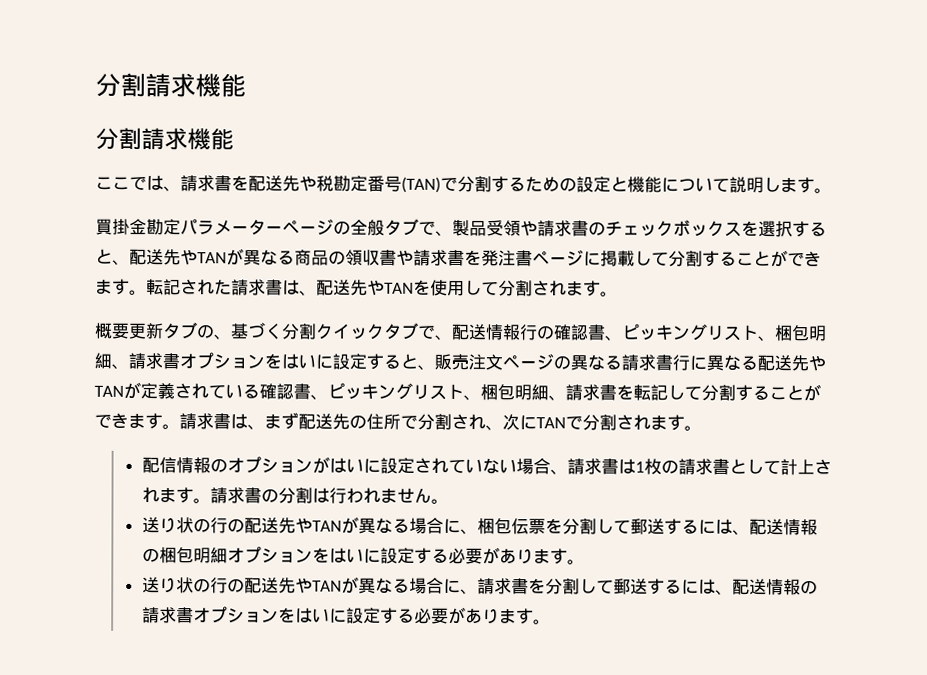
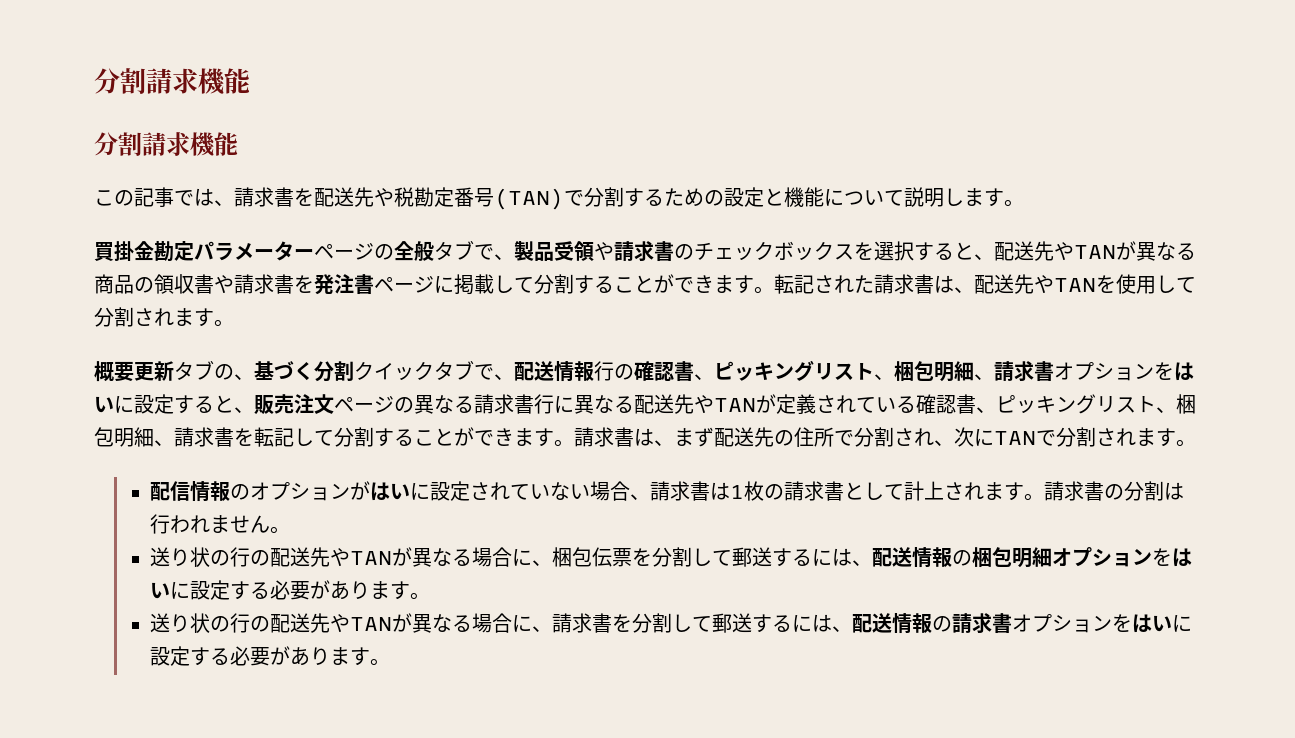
- ここでは、請求書を配送先や税勘定番号(TAN)で分割するための設定と機能について説明します。
+ この記事では、請求書を配送先や税勘定番号(TAN)で分割するための設定と機能について説明します。

